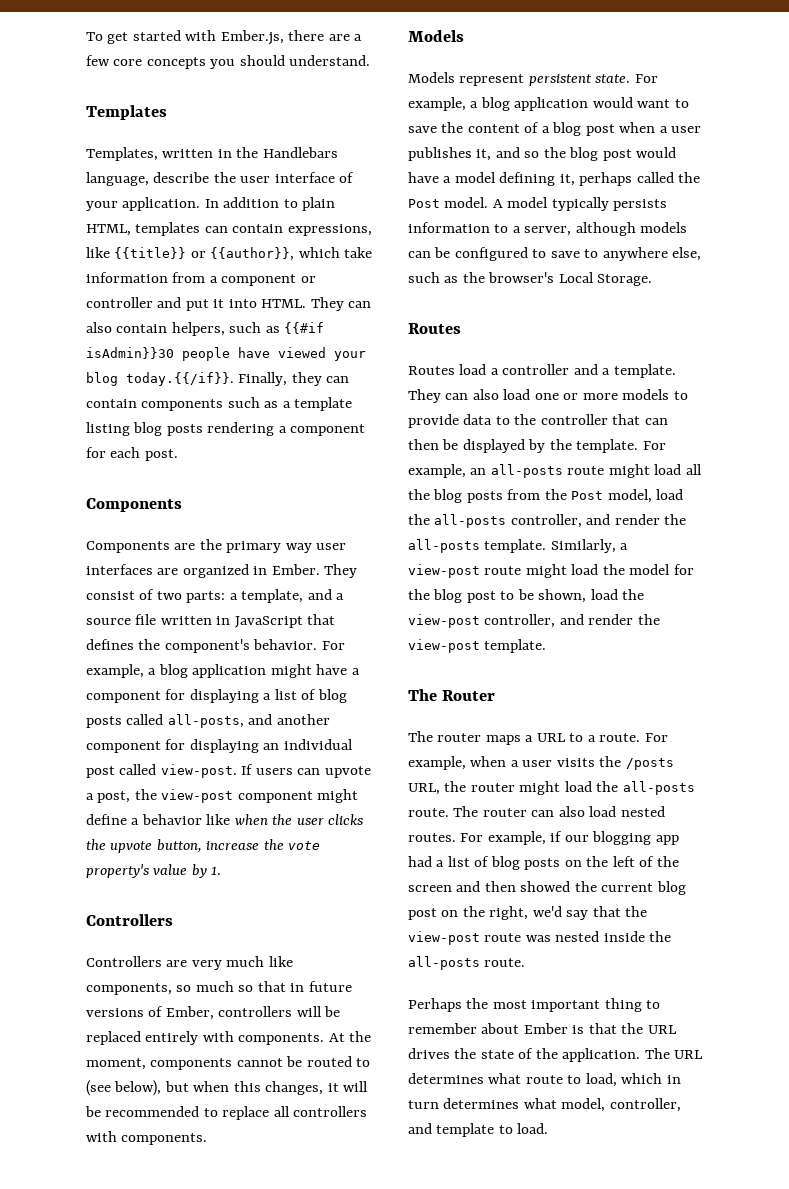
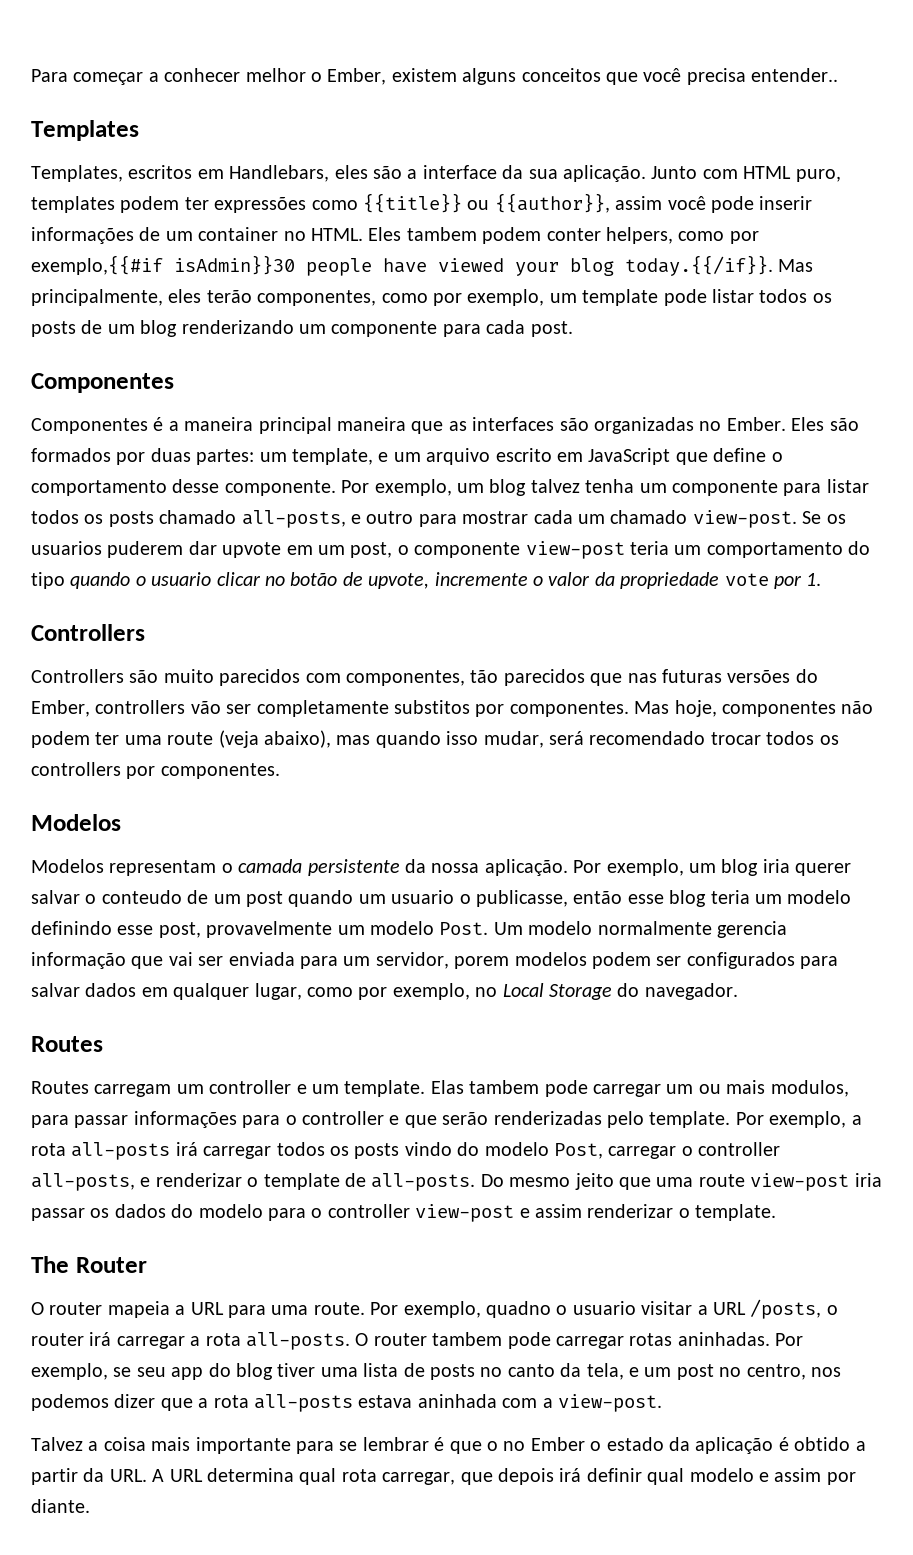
- To get started with Ember.js, there are a few core concepts you should understand.
+ Para começar a conhecer melhor o Ember, existem alguns conceitos que você precisa entender..
  Templates
- Templates, written in the Handlebars language, describe the user interface of your application. In addition to plain HTML, templates can contain expressions, like {{title}} or {{author}}, which take information from a component or controller and put it into HTML. They can also contain helpers, such as {{#if isAdmin}}30 people have viewed your blog today.{{/if}}. Finally, they can contain components such as a template listing blog posts rendering a component for each post.
- Components
- Components are the primary way user interfaces are organized in Ember. They consist of two parts: a template, and a source file written in JavaScript that defines the component's behavior. For example, a blog application might have a component for displaying a list of blog posts called all-posts, and another component for displaying an individual post called view-post. If users can upvote a post, the view-post component might define a behavior like when the user clicks the upvote button, increase the vote property's value by 1.
+ Templates, escritos em Handlebars, eles são a interface da sua aplicação. Junto com HTML puro, templates podem ter expressões como {{title}} ou {{author}}, assim você pode inserir informações de um container no HTML. Eles tambem podem conter helpers, como por exemplo,{{#if isAdmin}}30 people have viewed your blog today.{{/if}}. Mas principalmente, eles terão componentes, como por exemplo, um template pode listar todos os posts de um blog renderizando um componente para cada post.
+ Componentes
+ Componentes é a maneira principal maneira que as interfaces são organizadas no Ember. Eles são formados por duas partes: um template, e um arquivo escrito em JavaScript que define o comportamento desse componente. Por exemplo, um blog talvez tenha um componente para listar todos os posts chamado all-posts, e outro para mostrar cada um chamado view-post. Se os usuarios puderem dar upvote em um post, o componente view-post teria um comportamento do tipo quando o usuario clicar no botão de upvote, incremente o valor da propriedade vote por 1.
  Controllers
- Controllers are very much like components, so much so that in future versions of Ember, controllers will be replaced entirely with components. At the moment, components cannot be routed to (see below), but when this changes, it will be recommended to replace all controllers with components.
- Models
- Models represent persistent state. For example, a blog application would want to save the content of a blog post when a user publishes it, and so the blog post would have a model defining it, perhaps called the Post model. A model typically persists information to a server, although models can be configured to save to anywhere else, such as the browser's Local Storage.
+ Controllers são muito parecidos com componentes, tão parecidos que nas futuras versões do Ember, controllers vão ser completamente substitos por componentes. Mas hoje, componentes não podem ter uma route (veja abaixo), mas quando isso mudar, será recomendado trocar todos os controllers por componentes.
+ Modelos
+ Modelos representam o camada persistente da nossa aplicação. Por exemplo, um blog iria querer salvar o conteudo de um post quando um usuario o publicasse, então esse blog teria um modelo definindo esse post, provavelmente um modelo Post. Um modelo normalmente gerencia informação que vai ser enviada para um servidor, porem modelos podem ser configurados para salvar dados em qualquer lugar, como por exemplo, no Local Storage do navegador.
  Routes
- Routes load a controller and a template. They can also load one or more models to provide data to the controller that can then be displayed by the template. For example, an all-posts route might load all the blog posts from the Post model, load the all-posts controller, and render the all-posts template. Similarly, a view-post route might load the model for the blog post to be shown, load the view-post controller, and render the view-post template.
+ Routes carregam um controller e um template. Elas tambem pode carregar um ou mais modulos, para passar informações para o controller e que serão renderizadas pelo template. Por exemplo, a rota all-posts irá carregar todos os posts vindo do modelo Post, carregar o controller all-posts, e renderizar o template de all-posts. Do mesmo jeito que uma route view-post iria passar os dados do modelo para o controller view-post e assim renderizar o template.
  The Router
- The router maps a URL to a route. For example, when a user visits the /posts URL, the router might load the all-posts route. The router can also load nested routes. For example, if our blogging app had a list of blog posts on the left of the screen and then showed the current blog post on the right, we'd say that the view-post route was nested inside the all-posts route.
- Perhaps the most important thing to remember about Ember is that the URL drives the state of the application. The URL determines what route to load, which in turn determines what model, controller, and template to load.
+ O router mapeia a URL para uma route. Por exemplo, quadno o usuario visitar a URL /posts, o router irá carregar a rota all-posts. O router tambem pode carregar rotas aninhadas. Por exemplo, se seu app do blog tiver uma lista de posts no canto da tela, e um post no centro, nos podemos dizer que a rota all-posts estava aninhada com a view-post.
+ Talvez a coisa mais importante para se lembrar é que o no Ember o estado da aplicação é obtido a partir da URL. A URL determina qual rota carregar, que depois irá definir qual modelo e assim por diante.

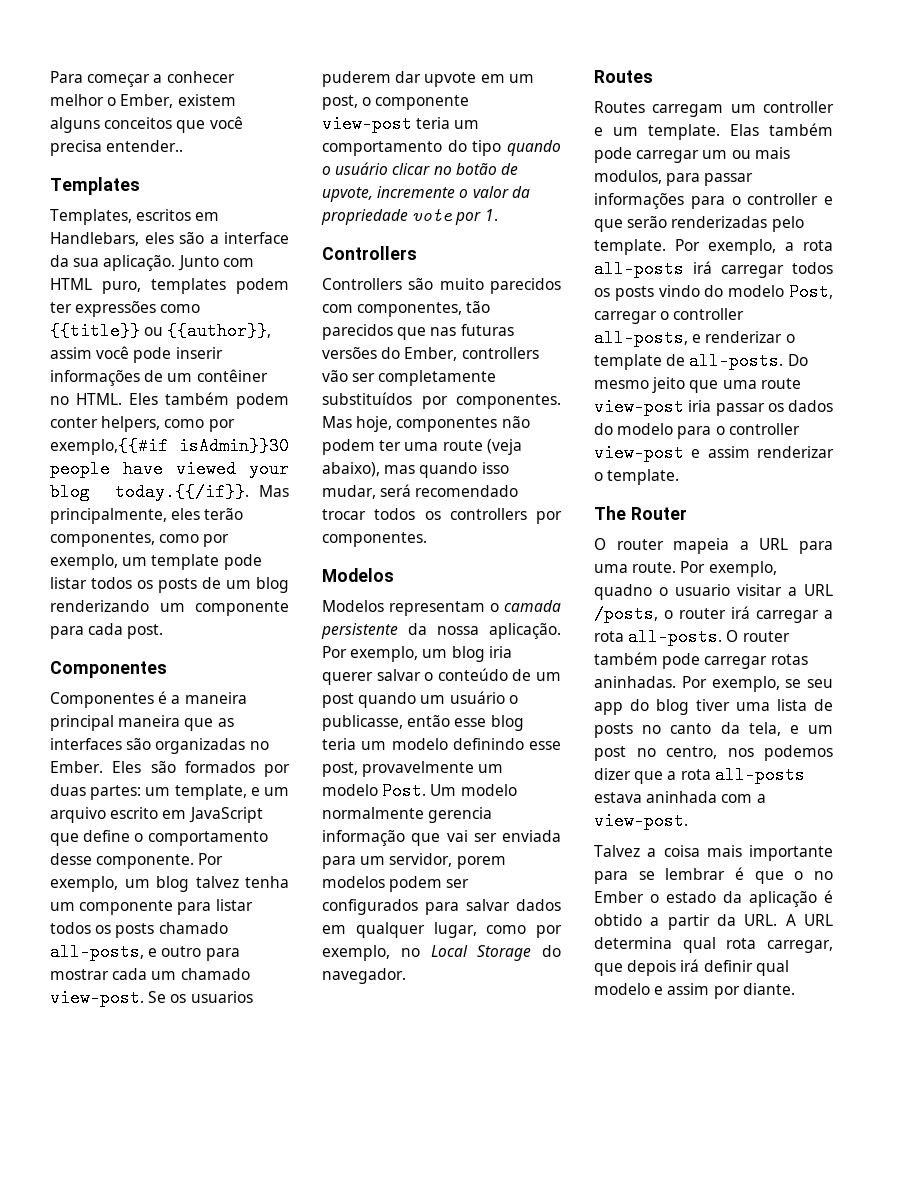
- Junto com HTML puro, templates podem ter expressões como {{title}} ou {{author}}, assim você pode inserir informações de um container no HTML.
+ Junto com HTML puro, templates podem ter expressões como {{title}} ou {{author}}, assim você pode inserir informações de um contêiner no HTML.
- Eles tambem podem conter helpers, como por exemplo,{{#if isAdmin}}30 people have viewed your blog today.{{/if}}. Mas principalmente, eles terão componentes, como por exemplo, um template pode listar todos os posts de um blog renderizando um componente para cada post.
+ Eles também podem conter helpers, como por exemplo,{{#if isAdmin}}30 people have viewed your blog today.{{/if}}. Mas principalmente, eles terão componentes, como por exemplo, um template pode listar todos os posts de um blog renderizando um componente para cada post.
- Se os usuarios puderem dar upvote em um post, o componente view-post teria um comportamento do tipo quando o usuario clicar no botão de upvote, incremente o valor da propriedade vote por 1.
+ Se os usuarios puderem dar upvote em um post, o componente view-post teria um comportamento do tipo quando o usuário clicar no botão de upvote, incremente o valor da propriedade vote por 1.
- Controllers são muito parecidos com componentes, tão parecidos que nas futuras versões do Ember, controllers vão ser completamente substitos por componentes.
+ Controllers são muito parecidos com componentes, tão parecidos que nas futuras versões do Ember, controllers vão ser completamente substituídos por componentes.
- Por exemplo, um blog iria querer salvar o conteudo de um post quando um usuario o publicasse, então esse blog teria um modelo definindo esse post, provavelmente um modelo Post.
+ Por exemplo, um blog iria querer salvar o conteúdo de um post quando um usuário o publicasse, então esse blog teria um modelo definindo esse post, provavelmente um modelo Post.
- Elas tambem pode carregar um ou mais modulos, para passar informações para o controller e que serão renderizadas pelo template.
+ Elas também pode carregar um ou mais modulos, para passar informações para o controller e que serão renderizadas pelo template.
- O router tambem pode carregar rotas aninhadas.
+ O router também pode carregar rotas aninhadas.

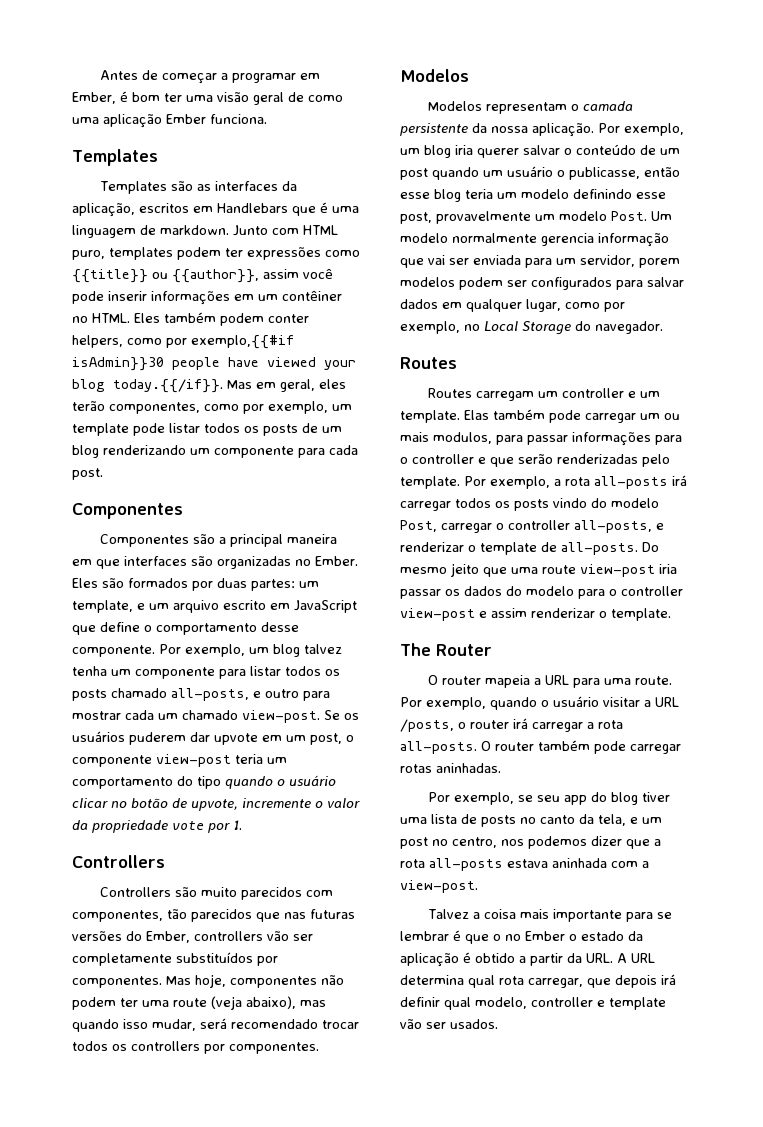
- Para começar a conhecer melhor o Ember, existem alguns conceitos que você precisa entender..
+ Antes de começar a programar em Ember, é bom ter uma visão geral de como uma aplicação Ember funciona.
  Templates
- Templates, escritos em Handlebars, eles são a interface da sua aplicação.
+ Templates são as interfaces da aplicação, escritos em Handlebars que é uma linguagem de markdown.
- Junto com HTML puro, templates podem ter expressões como {{title}} ou {{author}}, assim você pode inserir informações de um contêiner no HTML.
+ Junto com HTML puro, templates podem ter expressões como {{title}} ou {{author}}, assim você pode inserir informações em um contêiner no HTML.
- Eles também podem conter helpers, como por exemplo,{{#if isAdmin}}30 people have viewed your blog today.{{/if}}. Mas principalmente, eles terão componentes, como por exemplo, um template pode listar todos os posts de um blog renderizando um componente para cada post.
+ Eles também podem conter helpers, como por exemplo,{{#if isAdmin}}30 people have viewed your blog today.{{/if}}. Mas em geral, eles terão componentes, como por exemplo, um template pode listar todos os posts de um blog renderizando um componente para cada post.
- Componentes é a maneira principal maneira que as interfaces são organizadas no Ember.
+ Componentes são a principal maneira em que interfaces são organizadas no Ember.
- Se os usuarios puderem dar upvote em um post, o componente view-post teria um comportamento do tipo quando o usuário clicar no botão de upvote, incremente o valor da propriedade vote por 1.
+ Se os usuários puderem dar upvote em um post, o componente view-post teria um comportamento do tipo quando o usuário clicar no botão de upvote, incremente o valor da propriedade vote por 1.
- Por exemplo, quadno o usuario visitar a URL /posts, o router irá carregar a rota all-posts.
+ Por exemplo, quando o usuário visitar a URL /posts, o router irá carregar a rota all-posts.
- O router também pode carregar rotas aninhadas. Por exemplo, se seu app do blog tiver uma lista de posts no canto da tela, e um post no centro, nos podemos dizer que a rota all-posts estava aninhada com a view-post.
+ O router também pode carregar rotas aninhadas.
+ Por exemplo, se seu app do blog tiver uma lista de posts no canto da tela, e um post no centro, nos podemos dizer que a rota all-posts estava aninhada com a view-post.
- Talvez a coisa mais importante para se lembrar é que o no Ember o estado da aplicação é obtido a partir da URL. A URL determina qual rota carregar, que depois irá definir qual modelo e assim por diante.
+ Talvez a coisa mais importante para se lembrar é que o no Ember o estado da aplicação é obtido a partir da URL. A URL determina qual rota carregar, que depois irá definir qual modelo, controller e template vão ser usados.

